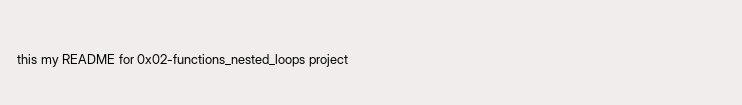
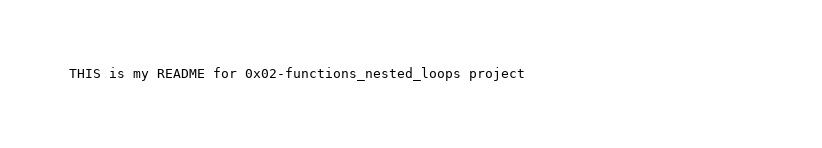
- this my README for 0x02-functions_nested_loops project
+ THIS is my README for 0x02-functions_nested_loops project

